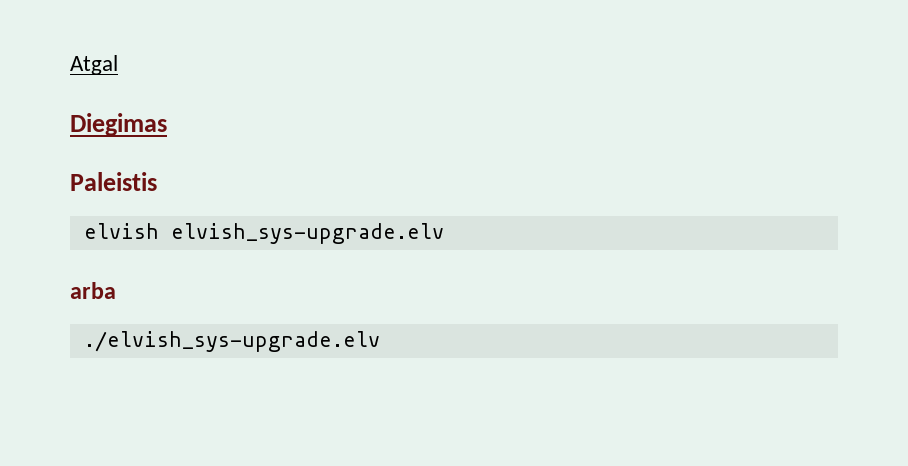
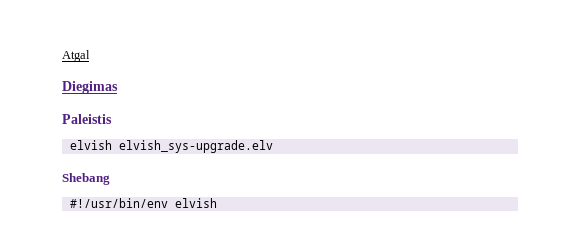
- arba
- ./elvish_sys-upgrade.elv
+ Shebang
+ #!/usr/bin/env elvish

